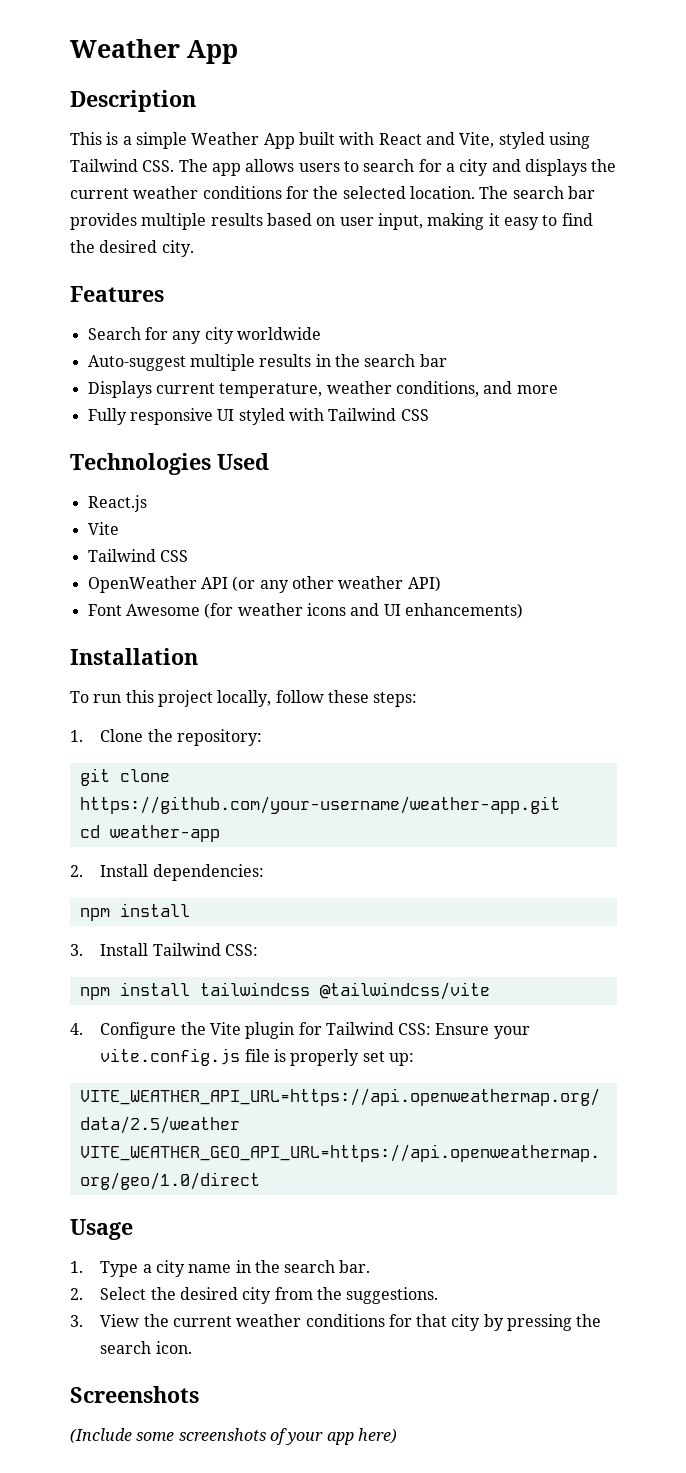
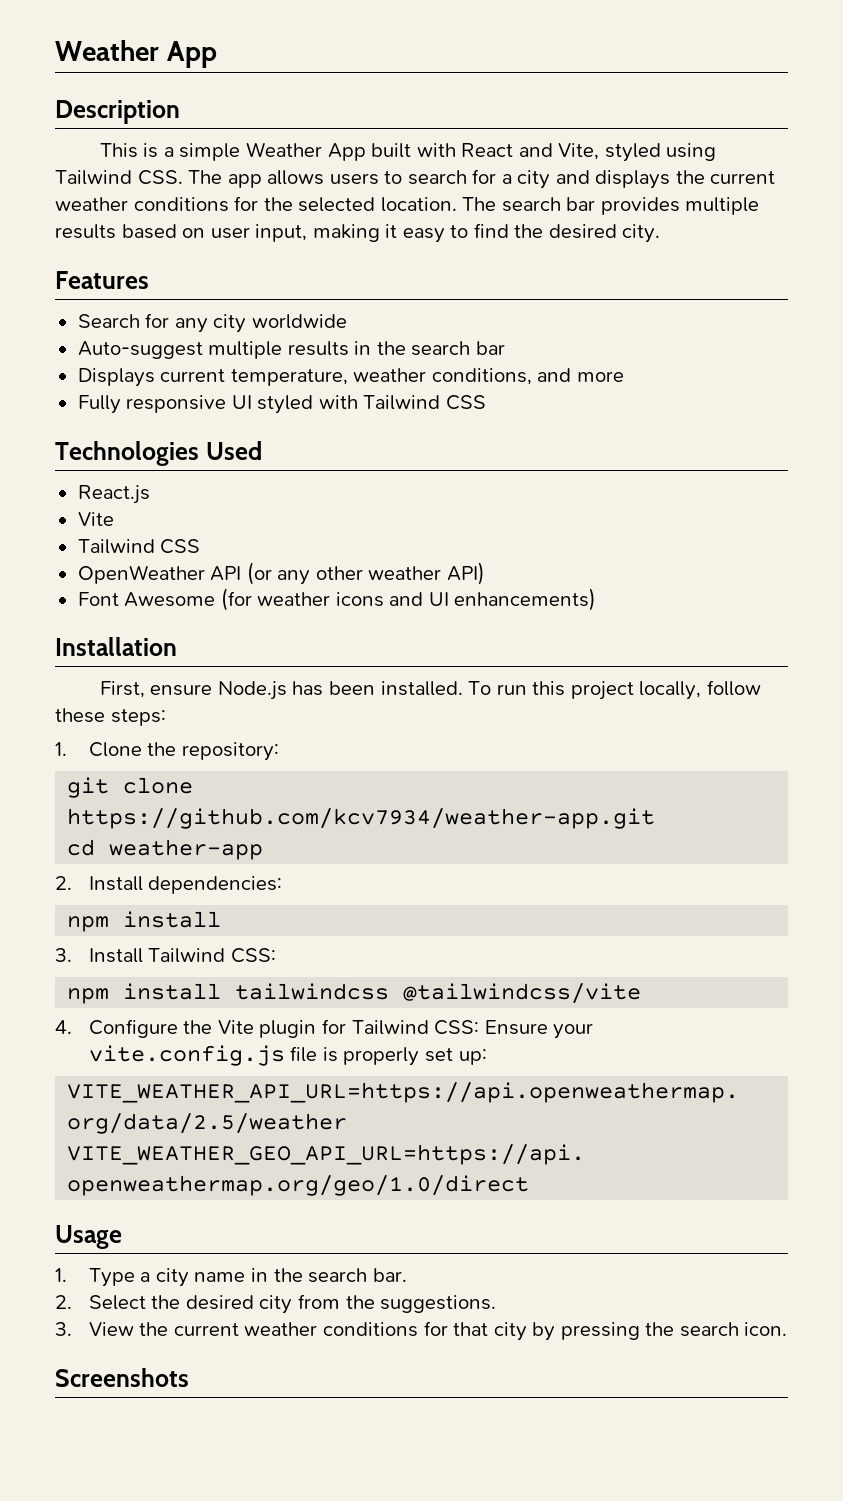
+ First, ensure Node.js has been installed.
- git clone https://github.com/your-username/weather-app.git
+ git clone https://github.com/kcv7934/weather-app.git
- (Include some screenshots of your app here)

